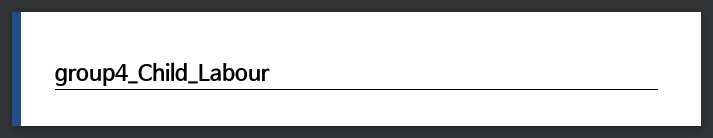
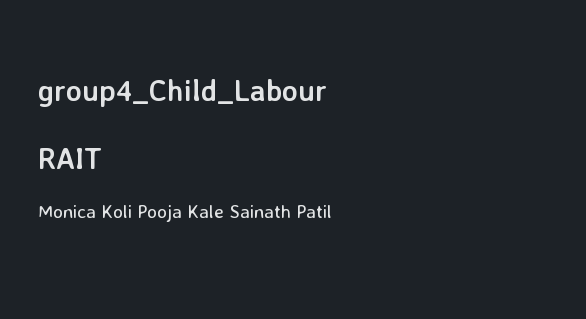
+ RAIT
+ Monica Koli Pooja Kale Sainath Patil

